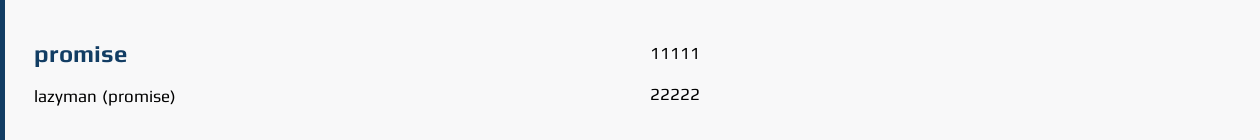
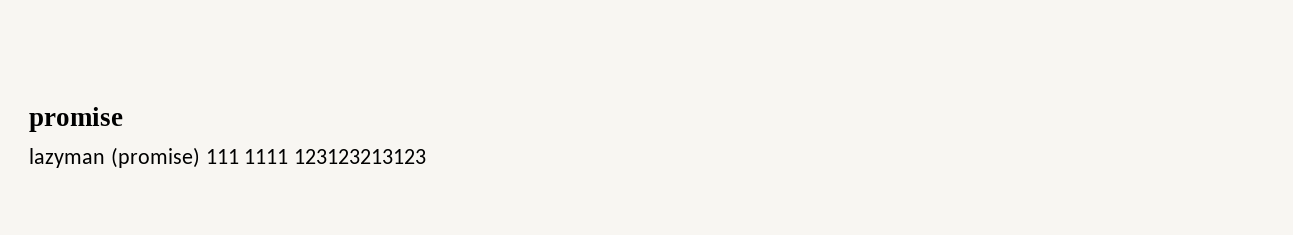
- lazyman (promise)
- 11111
- 22222
+ lazyman (promise) 111 1111 123123213123

